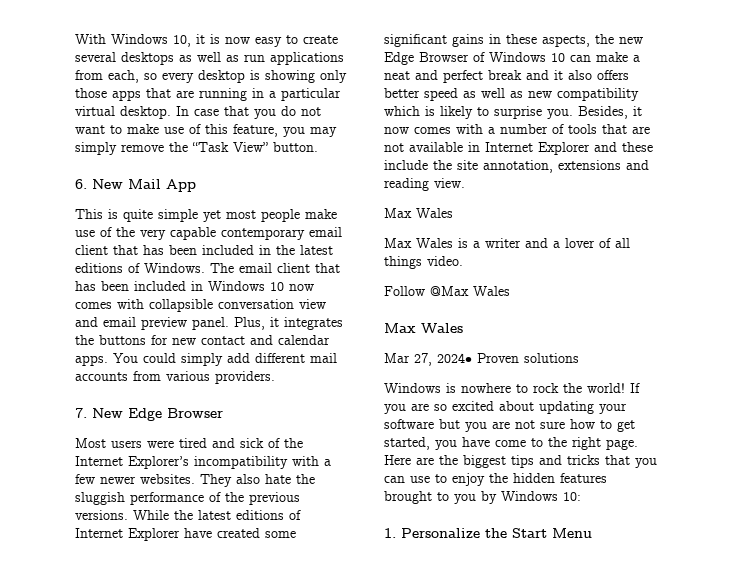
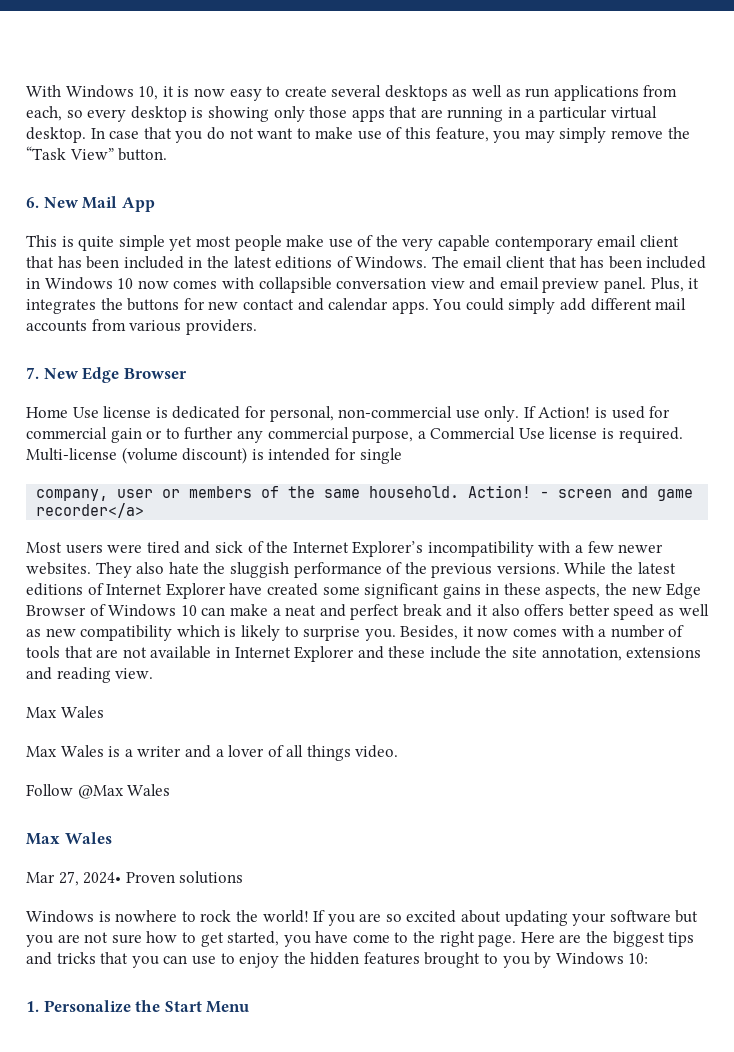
+ Home Use license is dedicated for personal, non-commercial use only. If Action! is used for commercial gain or to further any commercial purpose, a Commercial Use license is required. Multi-license (volume discount) is intended for single
+ company, user or members of the same household. Action! - screen and game recorder</a>

